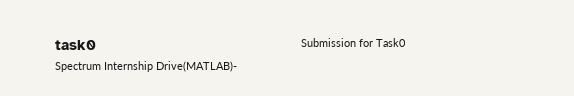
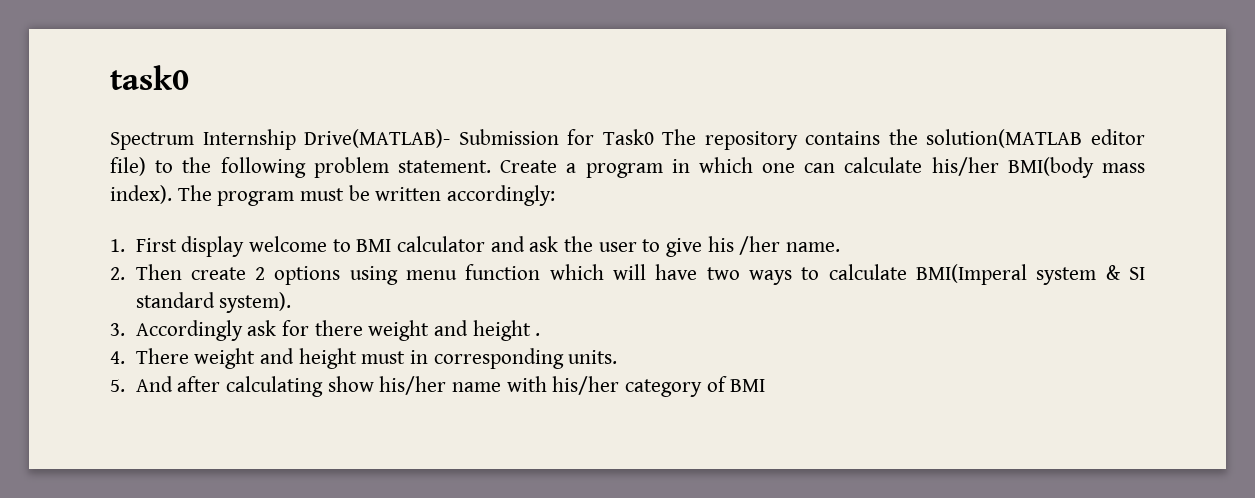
- Spectrum Internship Drive(MATLAB)- Submission for Task0
+ Spectrum Internship Drive(MATLAB)- Submission for Task0 The repository contains the solution(MATLAB editor file) to the following problem statement. Create a program in which one can calculate his/her BMI(body mass index). The program must be written accordingly:
+ 1. First display welcome to BMI calculator and ask the user to give his /her name.
+ 2. Then create 2 options using menu function which will have two ways to calculate BMI(Imperal system & SI standard system).
+ 3. Accordingly ask for there weight and height .
+ 4. There weight and height must in corresponding units.
+ 5. And after calculating show his/her name with his/her category of BMI

